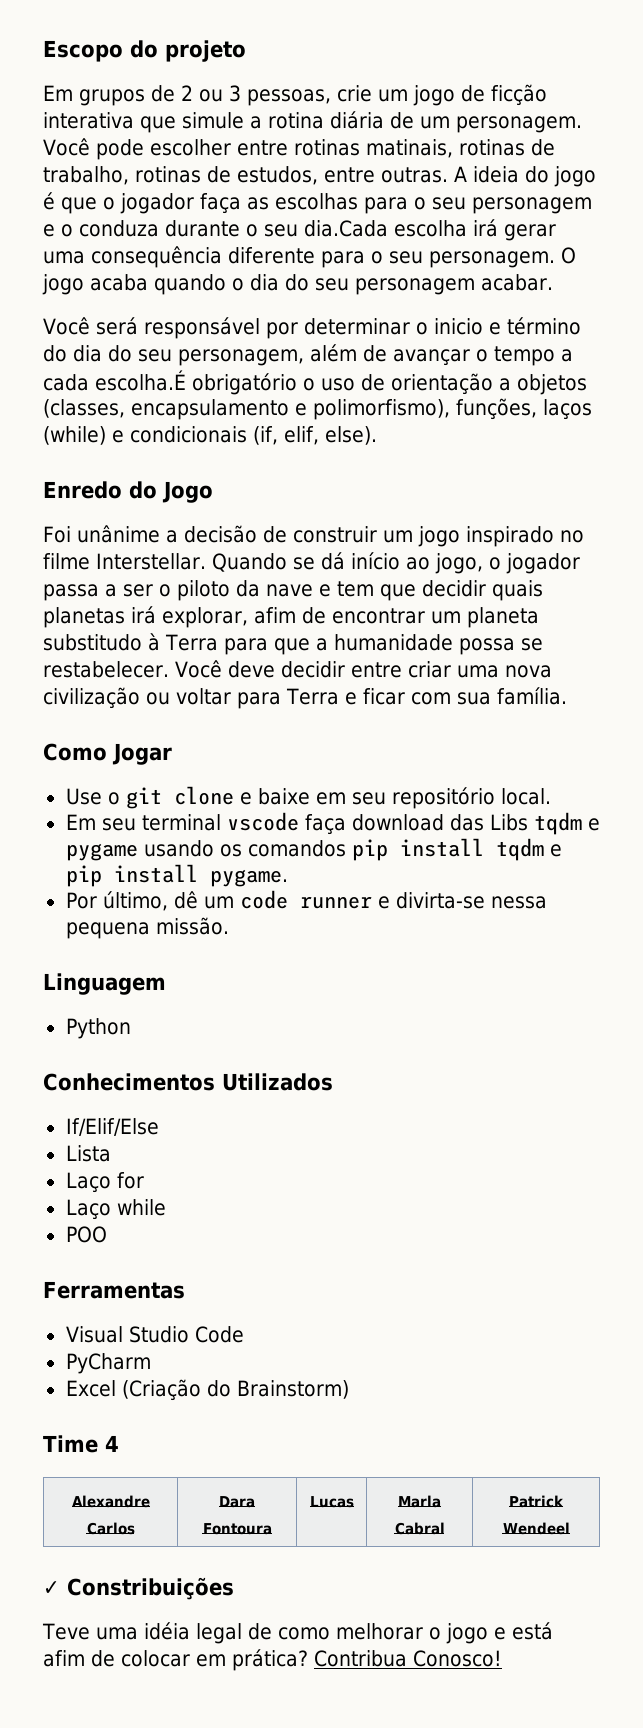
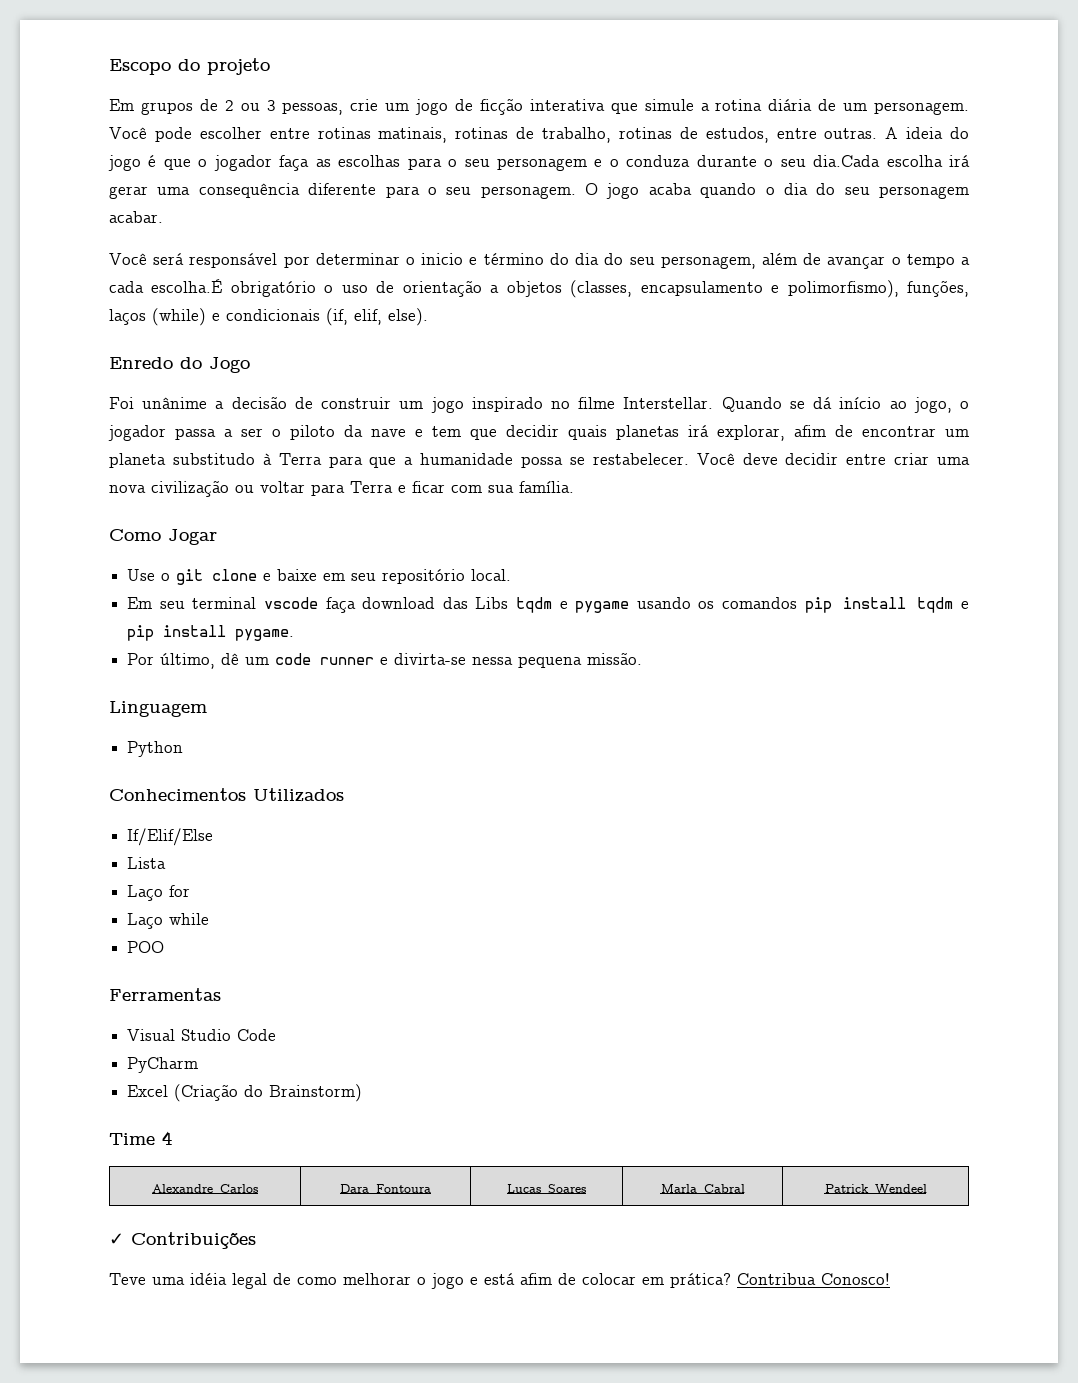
- Alexandre Carlos | Dara Fontoura | Lucas | Marla Cabral | Patrick Wendeel
+ Alexandre Carlos | Dara Fontoura | Lucas Soares | Marla Cabral | Patrick Wendeel
- ✓ Constribuições
+ ✓ Contribuições

